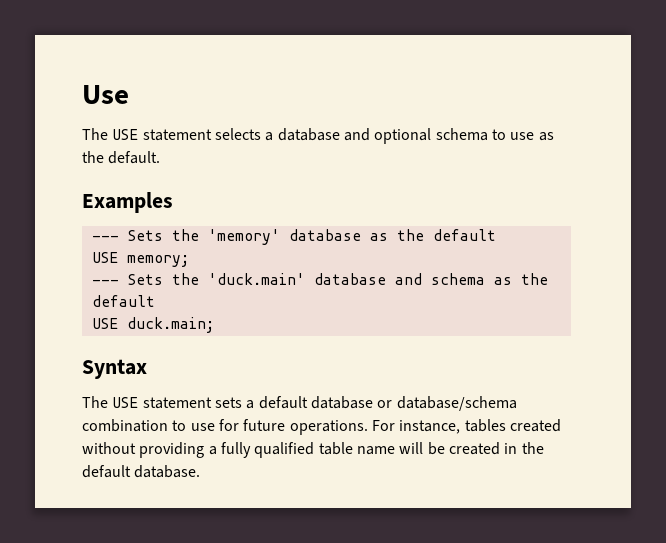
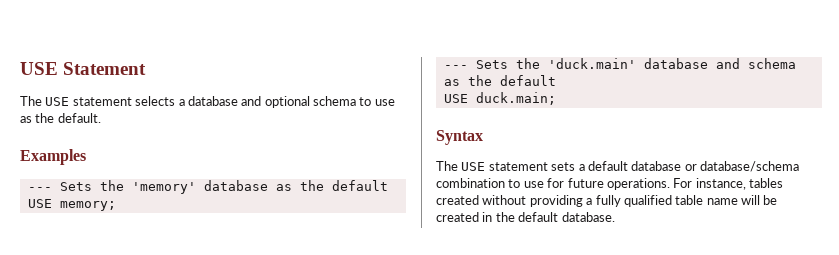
- Use
+ USE Statement

